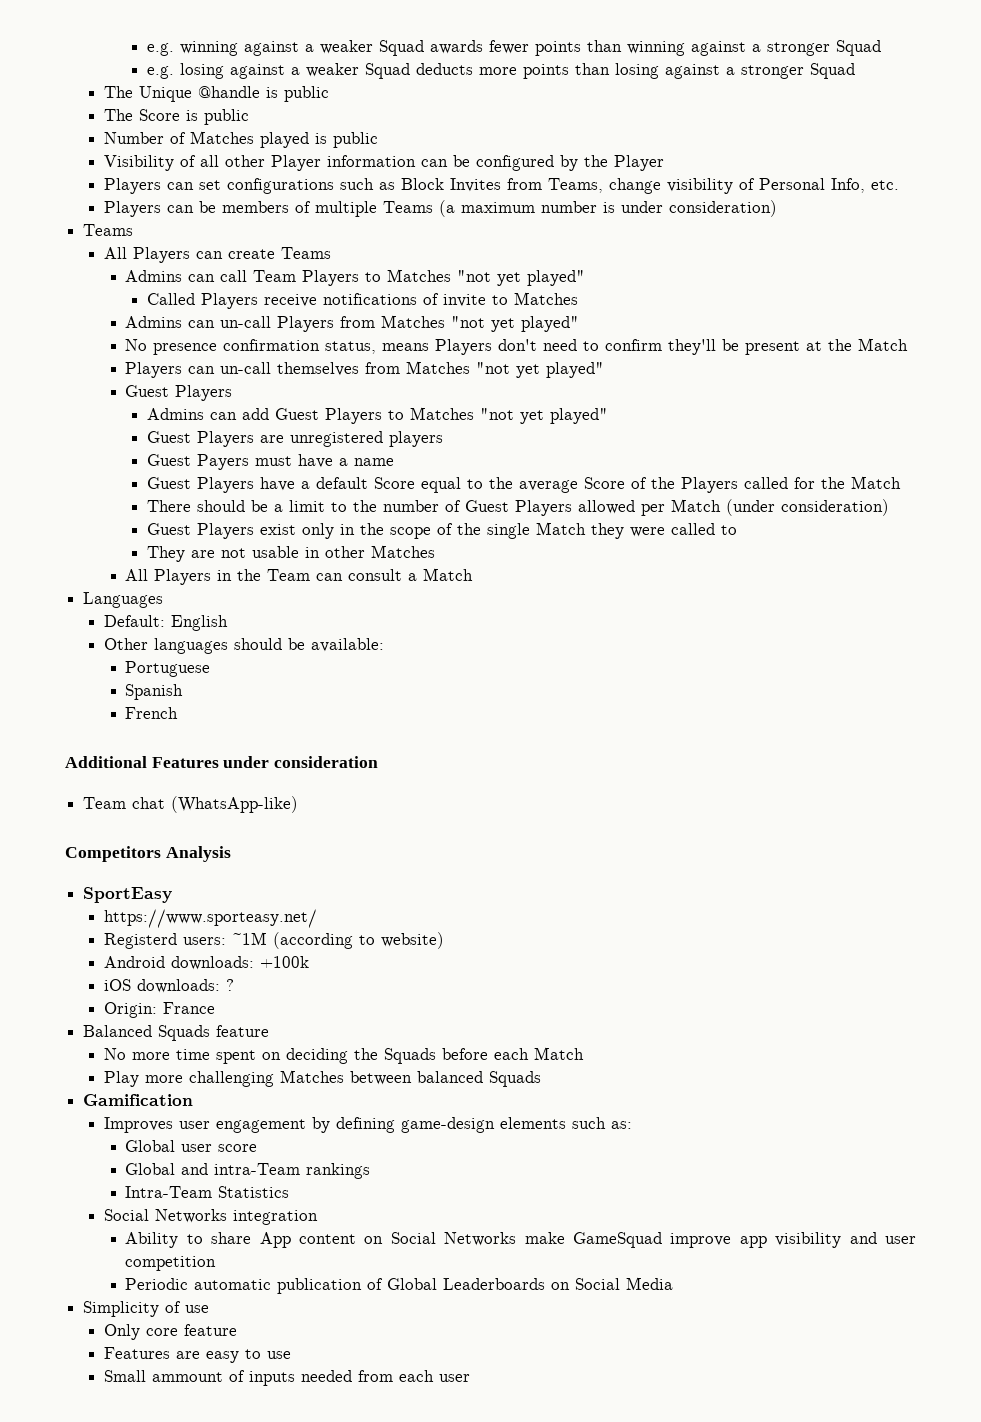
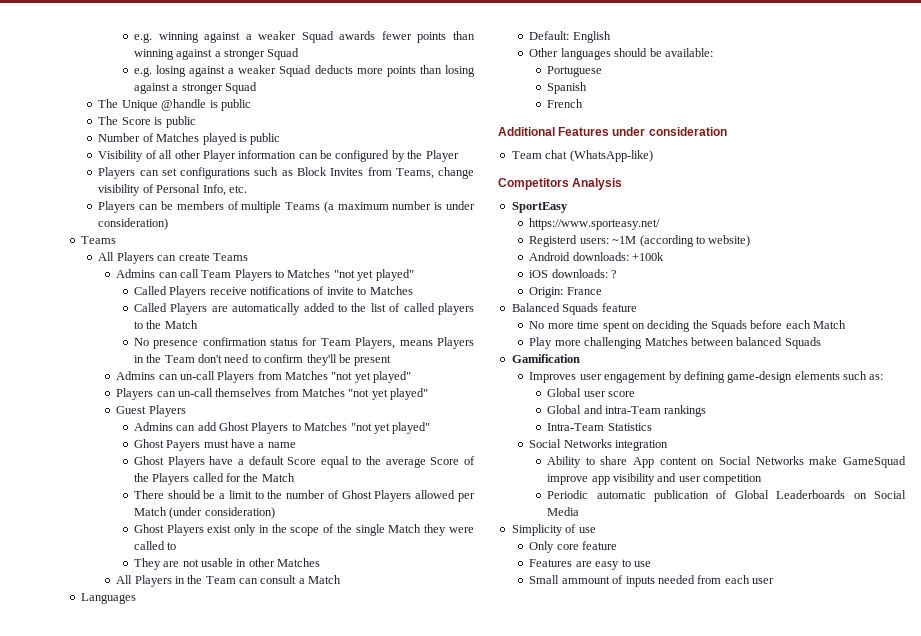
+ Called Players are automatically added to the list of called players to the Match
+ No presence confirmation status for Team Players, means Players in the Team don't need to confirm they'll be present
- No presence confirmation status, means Players don't need to confirm they'll be present at the Match
- Admins can add Guest Players to Matches "not yet played"
- Guest Players are unregistered players
- Guest Payers must have a name
+ Admins can add Ghost Players to Matches "not yet played"
+ Ghost Payers must have a name
- Guest Players have a default Score equal to the average Score of the Players called for the Match
+ Ghost Players have a default Score equal to the average Score of the Players called for the Match
- There should be a limit to the number of Guest Players allowed per Match (under consideration)
+ There should be a limit to the number of Ghost Players allowed per Match (under consideration)
- Guest Players exist only in the scope of the single Match they were called to
+ Ghost Players exist only in the scope of the single Match they were called to

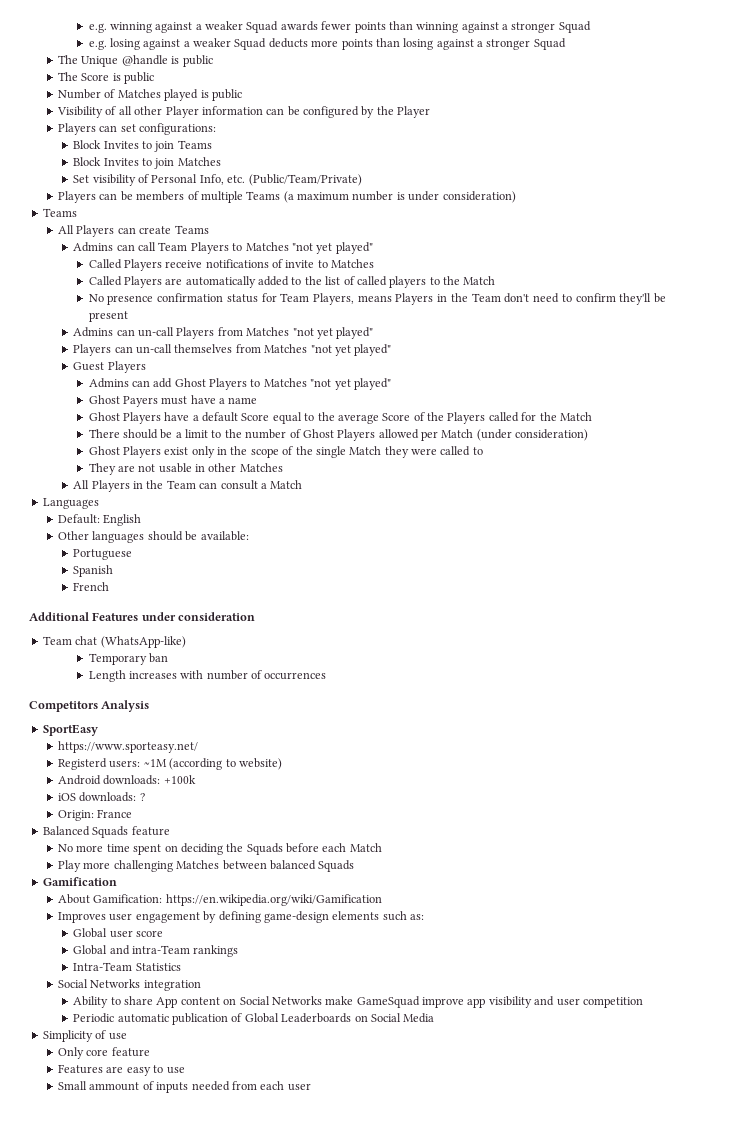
- Players can set configurations such as Block Invites from Teams, change visibility of Personal Info, etc.
+ Players can set configurations:
+ Block Invites to join Teams
+ Block Invites to join Matches
+ Set visibility of Personal Info, etc. (Public/Team/Private)
+ Temporary ban
+ Length increases with number of occurrences
+ About Gamification: https://en.wikipedia.org/wiki/Gamification

